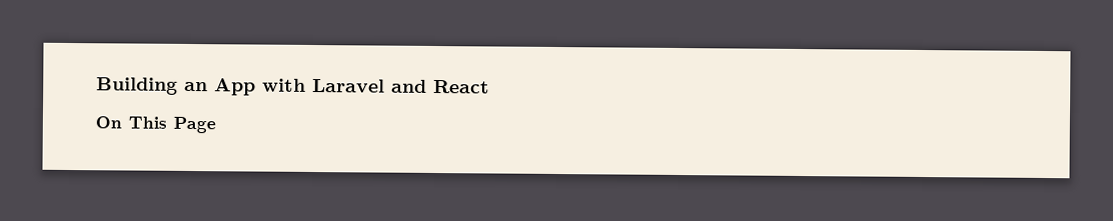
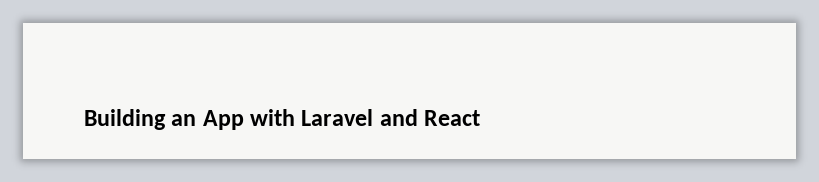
- On This Page

